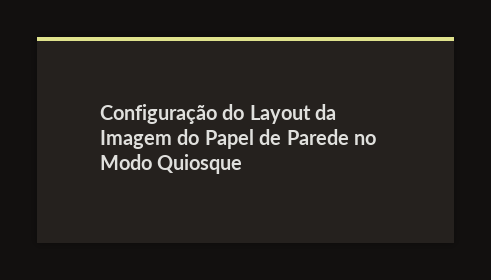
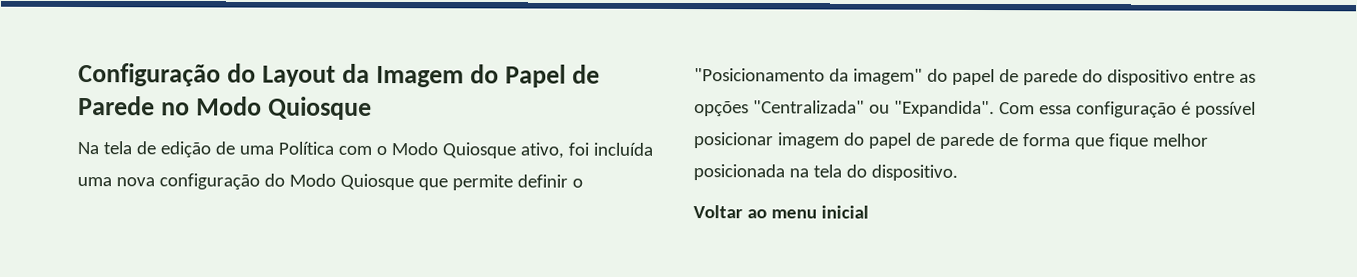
+ Na tela de edição de uma Política com o Modo Quiosque ativo, foi incluída uma nova configuração do Modo Quiosque que permite definir o "Posicionamento da imagem" do papel de parede do dispositivo entre as opções "Centralizada" ou "Expandida". Com essa configuração é possível posicionar imagem do papel de parede de forma que fique melhor posicionada na tela do dispositivo.
+ Voltar ao menu inicial

